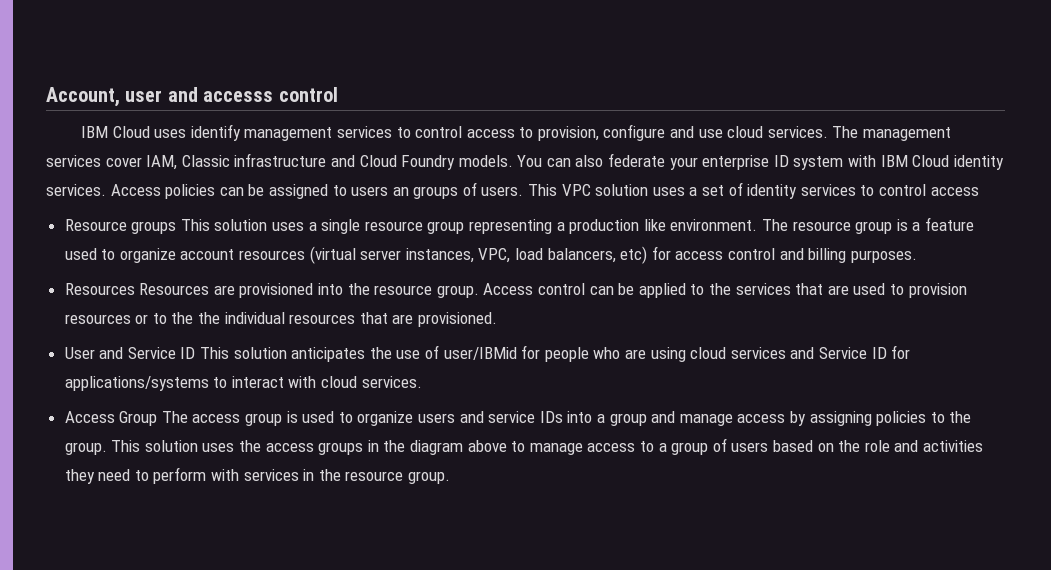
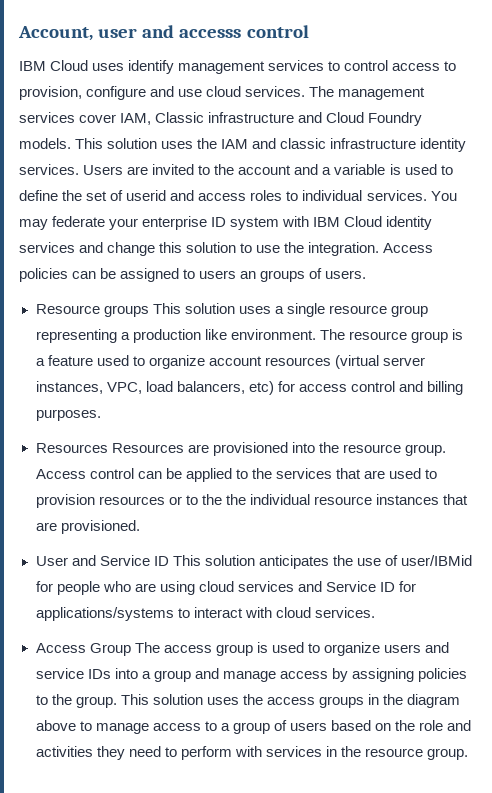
- You can also federate your enterprise ID system with IBM Cloud identity services.
+ This solution uses the IAM and classic infrastructure identity services. Users are invited to the account and a variable is used to define the set of userid and access roles to individual services. You may federate your enterprise ID system with IBM Cloud identity services and change this solution to use the integration.
- This VPC solution uses a set of identity services to control access
- Access control can be applied to the services that are used to provision resources or to the the individual resources that are provisioned.
+ Access control can be applied to the services that are used to provision resources or to the the individual resource instances that are provisioned.

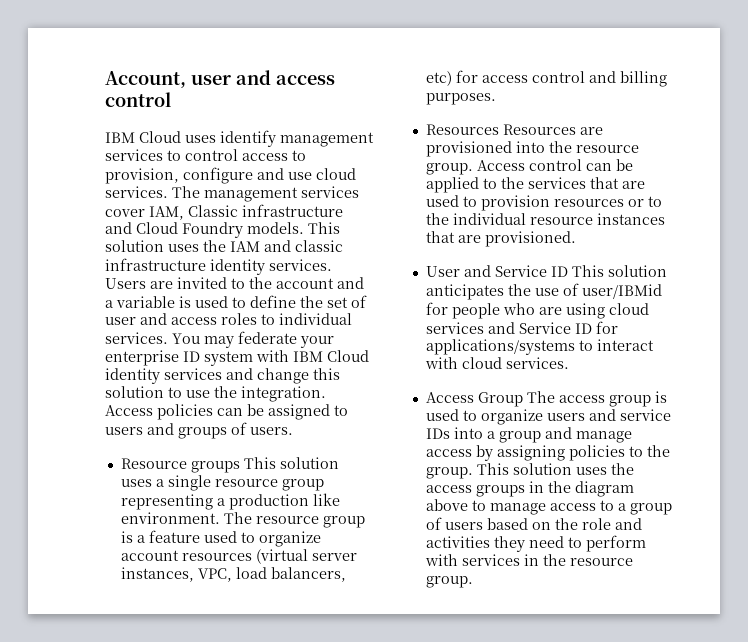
- Account, user and accesss control
+ Account, user and access control
- Users are invited to the account and a variable is used to define the set of userid and access roles to individual services.
+ Users are invited to the account and a variable is used to define the set of user and access roles to individual services.
- Access policies can be assigned to users an groups of users.
+ Access policies can be assigned to users and groups of users.
- Access control can be applied to the services that are used to provision resources or to the the individual resource instances that are provisioned.
+ Access control can be applied to the services that are used to provision resources or to the individual resource instances that are provisioned.

